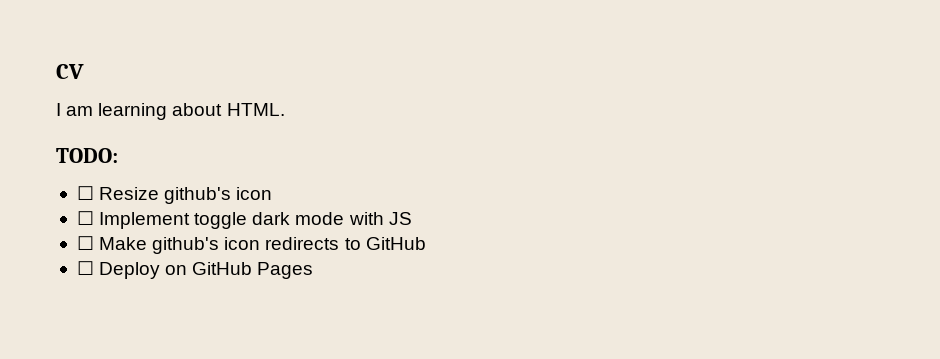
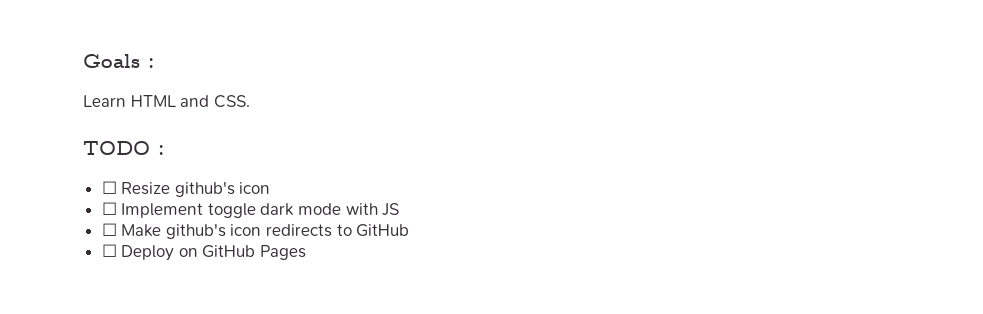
- CV
- I am learning about HTML.
- TODO:
+ Goals :
+ Learn HTML and CSS.
+ TODO :

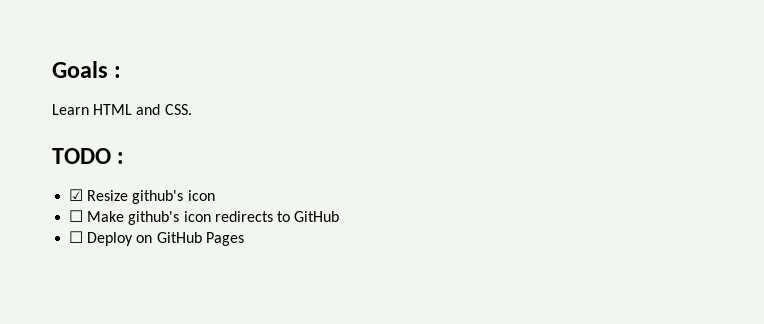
- ☐ Resize github's icon
+ ☑ Resize github's icon
- ☐ Implement toggle dark mode with JS

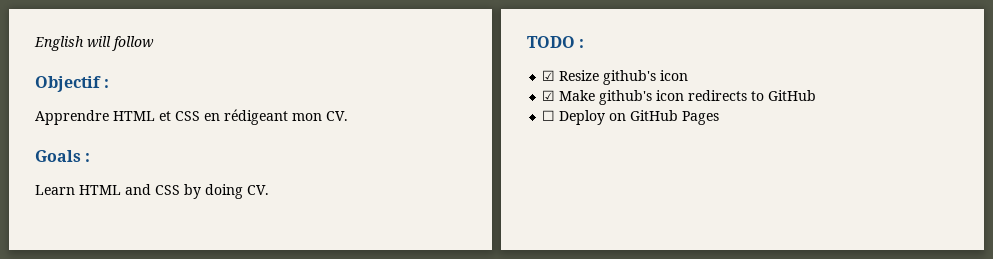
+ English will follow
+ Objectif :
+ Apprendre HTML et CSS en rédigeant mon CV.
- Learn HTML and CSS.
+ Learn HTML and CSS by doing CV.
- ☐ Make github's icon redirects to GitHub
+ ☑ Make github's icon redirects to GitHub

